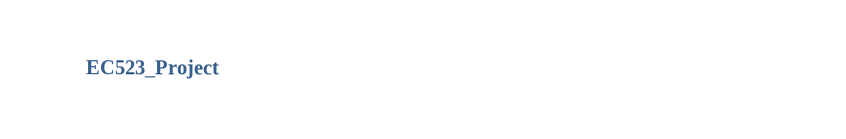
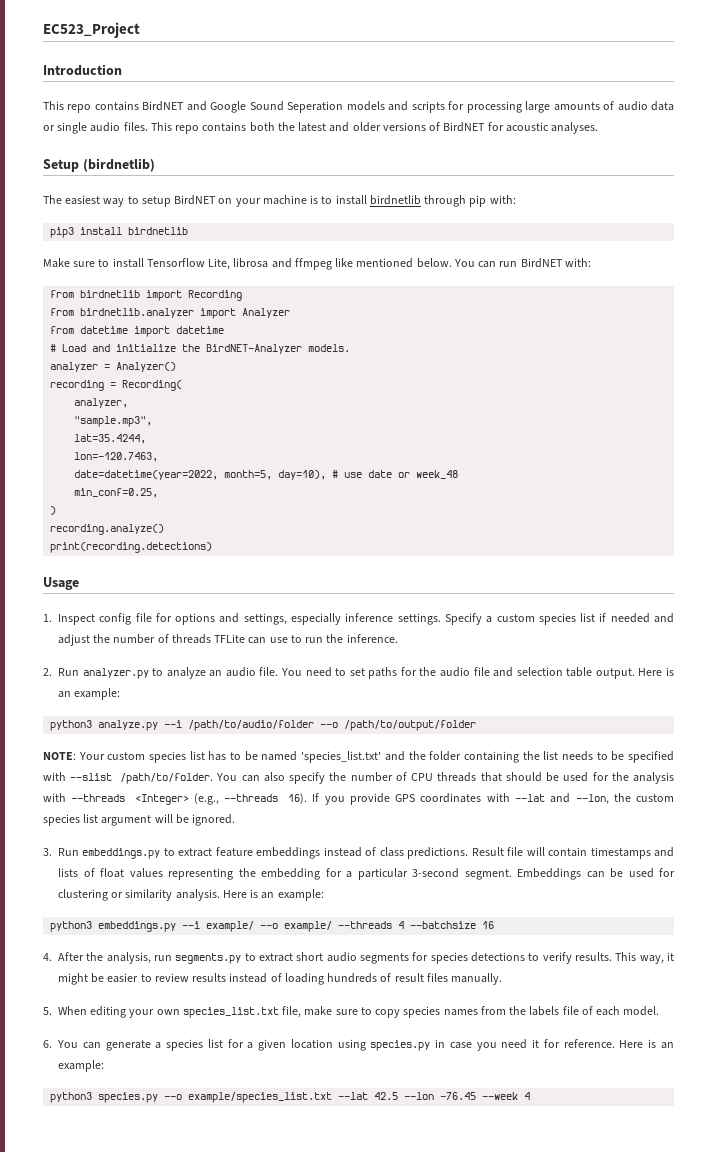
+ Introduction
+ This repo contains BirdNET and Google Sound Seperation models and scripts for processing large amounts of audio data or single audio files. This repo contains both the latest and older versions of BirdNET for acoustic analyses.
+ Setup (birdnetlib)
+ The easiest way to setup BirdNET on your machine is to install birdnetlib through pip with:
+ pip3 install birdnetlib
+ Make sure to install Tensorflow Lite, librosa and ffmpeg like mentioned below. You can run BirdNET with:
+ from birdnetlib import Recording
+ from birdnetlib.analyzer import Analyzer
+ from datetime import datetime
+ # Load and initialize the BirdNET-Analyzer models.
+ analyzer = Analyzer()
+ recording = Recording(
+ analyzer,
+ "sample.mp3",
+ lat=35.4244,
+ lon=-120.7463,
+ date=datetime(year=2022, month=5, day=10), # use date or week_48
+ min_conf=0.25,
+ )
+ recording.analyze()
+ print(recording.detections)
+ Usage
+ 1. Inspect config file for options and settings, especially inference settings. Specify a custom species list if needed and adjust the number of threads TFLite can use to run the inference.
+ 2. Run analyzer.py to analyze an audio file. You need to set paths for the audio file and selection table output. Here is an example:
+ python3 analyze.py --i /path/to/audio/folder --o /path/to/output/folder
+ NOTE: Your custom species list has to be named 'species_list.txt' and the folder containing the list needs to be specified with --slist /path/to/folder. You can also specify the number of CPU threads that should be used for the analysis with --threads <Integer> (e.g., --threads 16). If you provide GPS coordinates with --lat and --lon, the custom species list argument will be ignored.
+ 3. Run embeddings.py to extract feature embeddings instead of class predictions. Result file will contain timestamps and lists of float values representing the embedding for a particular 3-second segment. Embeddings can be used for clustering or similarity analysis. Here is an example:
+ python3 embeddings.py --i example/ --o example/ --threads 4 --batchsize 16
+ 4. After the analysis, run segments.py to extract short audio segments for species detections to verify results. This way, it might be easier to review results instead of loading hundreds of result files manually.
+ 5. When editing your own species_list.txt file, make sure to copy species names from the labels file of each model.
+ 6. You can generate a species list for a given location using species.py in case you need it for reference. Here is an example:
+ python3 species.py --o example/species_list.txt --lat 42.5 --lon -76.45 --week 4

